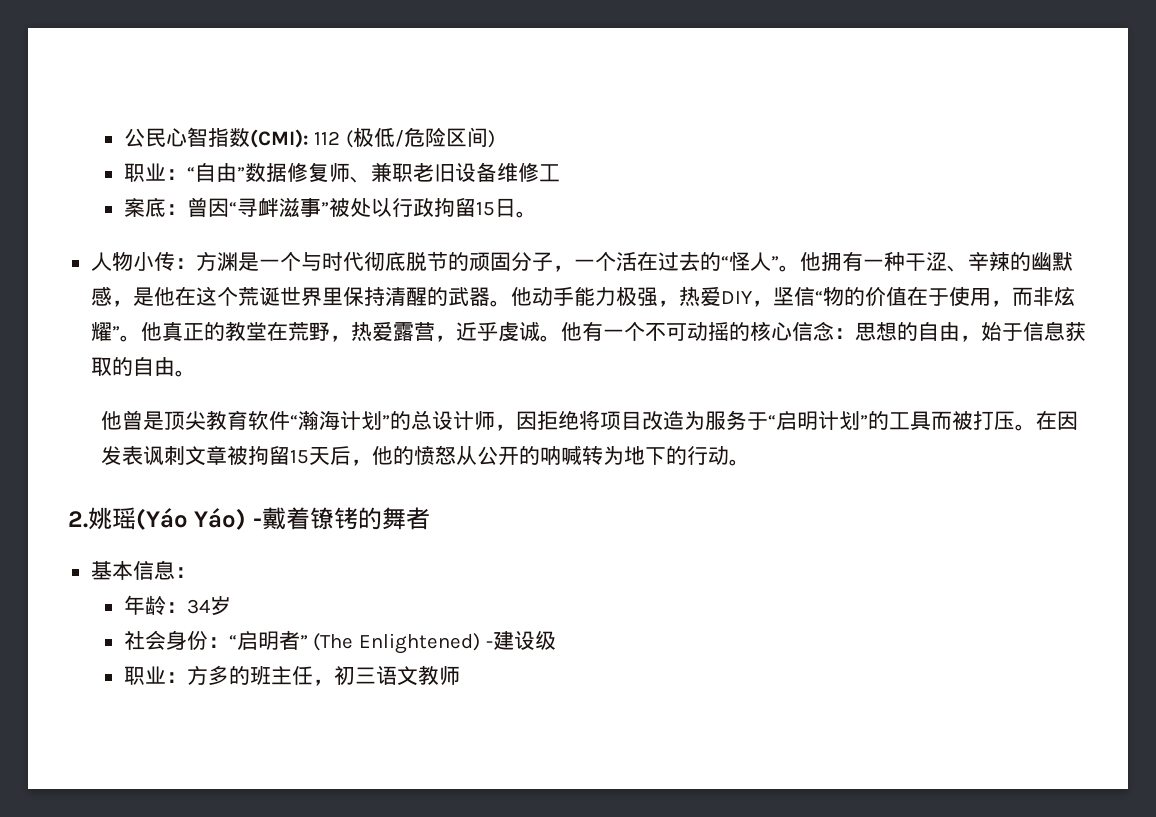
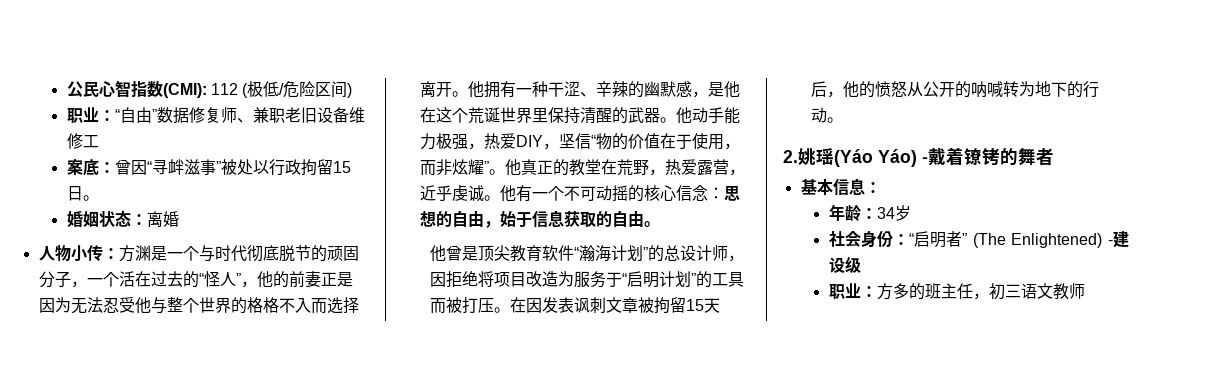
+ 婚姻状态：离婚
- 人物小传：方渊是一个与时代彻底脱节的顽固分子，一个活在过去的“怪人”。
+ 人物小传：方渊是一个与时代彻底脱节的顽固分子，一个活在过去的“怪人”，他的前妻正是因为无法忍受他与整个世界的格格不入而选择离开。

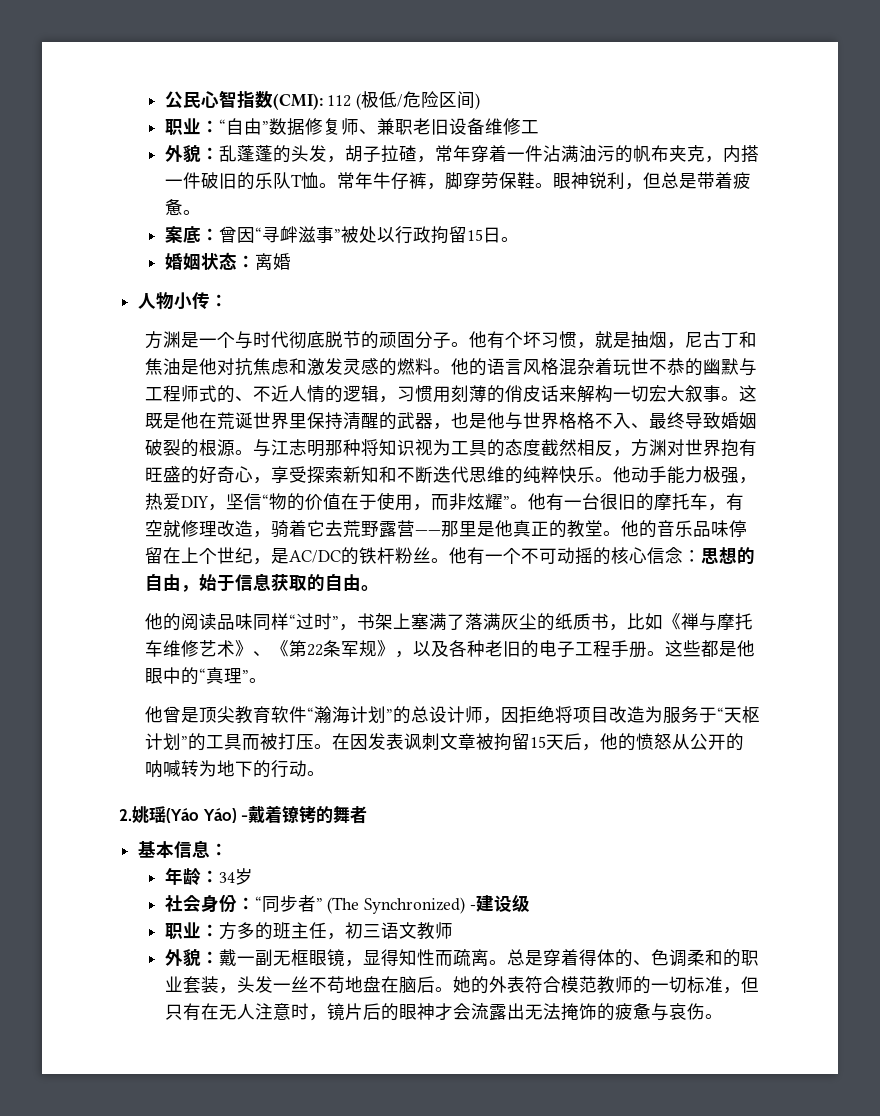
+ 外貌：乱蓬蓬的头发，胡子拉碴，常年穿着一件沾满油污的帆布夹克，内搭一件破旧的乐队T恤。常年牛仔裤，脚穿劳保鞋。眼神锐利，但总是带着疲惫。
- 人物小传：方渊是一个与时代彻底脱节的顽固分子，一个活在过去的“怪人”，他的前妻正是因为无法忍受他与整个世界的格格不入而选择离开。他拥有一种干涩、辛辣的幽默感，是他在这个荒诞世界里保持清醒的武器。
+ 人物小传：
+ 方渊是一个与时代彻底脱节的顽固分子。他有个坏习惯，就是抽烟，尼古丁和焦油是他对抗焦虑和激发灵感的燃料。他的语言风格混杂着玩世不恭的幽默与工程师式的、不近人情的逻辑，习惯用刻薄的俏皮话来解构一切宏大叙事。这既是他在荒诞世界里保持清醒的武器，也是他与世界格格不入、最终导致婚姻破裂的根源。与江志明那种将知识视为工具的态度截然相反，方渊对世界抱有旺盛的好奇心，享受探索新知和不断迭代思维的纯粹快乐。
- 他真正的教堂在荒野，热爱露营，近乎虔诚。
+ 他有一台很旧的摩托车，有空就修理改造，骑着它去荒野露营——那里是他真正的教堂。他的音乐品味停留在上个世纪，是AC/DC的铁杆粉丝。
+ 他的阅读品味同样“过时”，书架上塞满了落满灰尘的纸质书，比如《禅与摩托车维修艺术》、《第22条军规》，以及各种老旧的电子工程手册。这些都是他眼中的“真理”。
- 他曾是顶尖教育软件“瀚海计划”的总设计师，因拒绝将项目改造为服务于“启明计划”的工具而被打压。
+ 他曾是顶尖教育软件“瀚海计划”的总设计师，因拒绝将项目改造为服务于“天枢计划”的工具而被打压。
- 社会身份：“启明者” (The Enlightened) -建设级
+ 社会身份：“同步者” (The Synchronized) -建设级
+ 外貌：戴一副无框眼镜，显得知性而疏离。总是穿着得体的、色调柔和的职业套装，头发一丝不苟地盘在脑后。她的外表符合模范教师的一切标准，但只有在无人注意时，镜片后的眼神才会流露出无法掩饰的疲惫与哀伤。

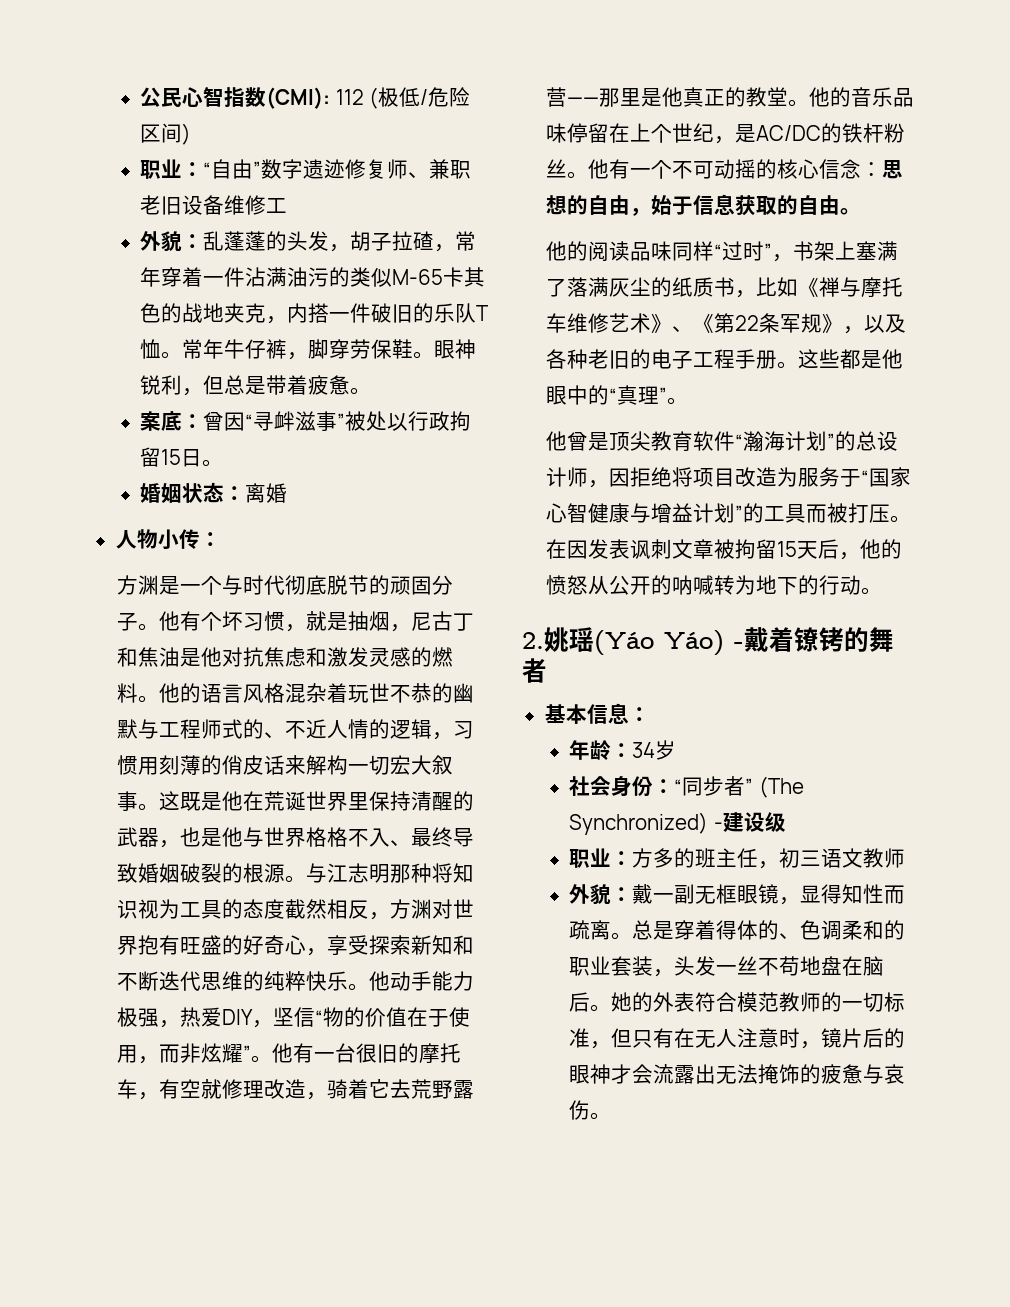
- 职业：“自由”数据修复师、兼职老旧设备维修工
+ 职业：“自由”数字遗迹修复师、兼职老旧设备维修工
- 外貌：乱蓬蓬的头发，胡子拉碴，常年穿着一件沾满油污的帆布夹克，内搭一件破旧的乐队T恤。
+ 外貌：乱蓬蓬的头发，胡子拉碴，常年穿着一件沾满油污的类似M-65卡其色的战地夹克，内搭一件破旧的乐队T恤。
- 他曾是顶尖教育软件“瀚海计划”的总设计师，因拒绝将项目改造为服务于“天枢计划”的工具而被打压。
+ 他曾是顶尖教育软件“瀚海计划”的总设计师，因拒绝将项目改造为服务于“国家心智健康与增益计划”的工具而被打压。

